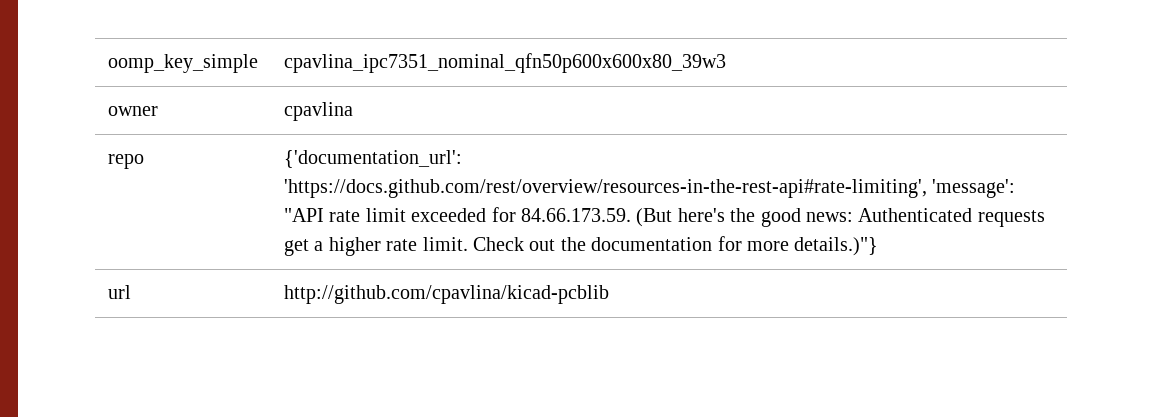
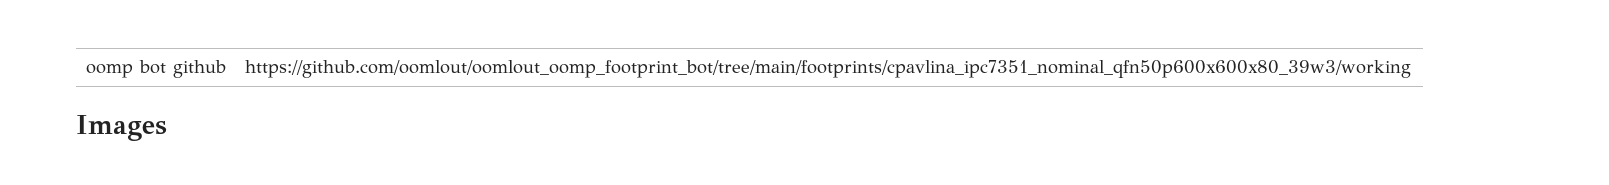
- oomp_key_simple | cpavlina_ipc7351_nominal_qfn50p600x600x80_39w3
- owner | cpavlina
- repo | {'documentation_url': 'https://docs.github.com/rest/overview/resources-in-the-rest-api#rate-limiting', 'message': "API rate limit exceeded for 84.66.173.59. (But here's the good news: Authenticated requests get a higher rate limit. Check out the documentation for more details.)"}
- url | http://github.com/cpavlina/kicad-pcblib
+ oomp bot github | https://github.com/oomlout/oomlout_oomp_footprint_bot/tree/main/footprints/cpavlina_ipc7351_nominal_qfn50p600x600x80_39w3/working
+ Images

